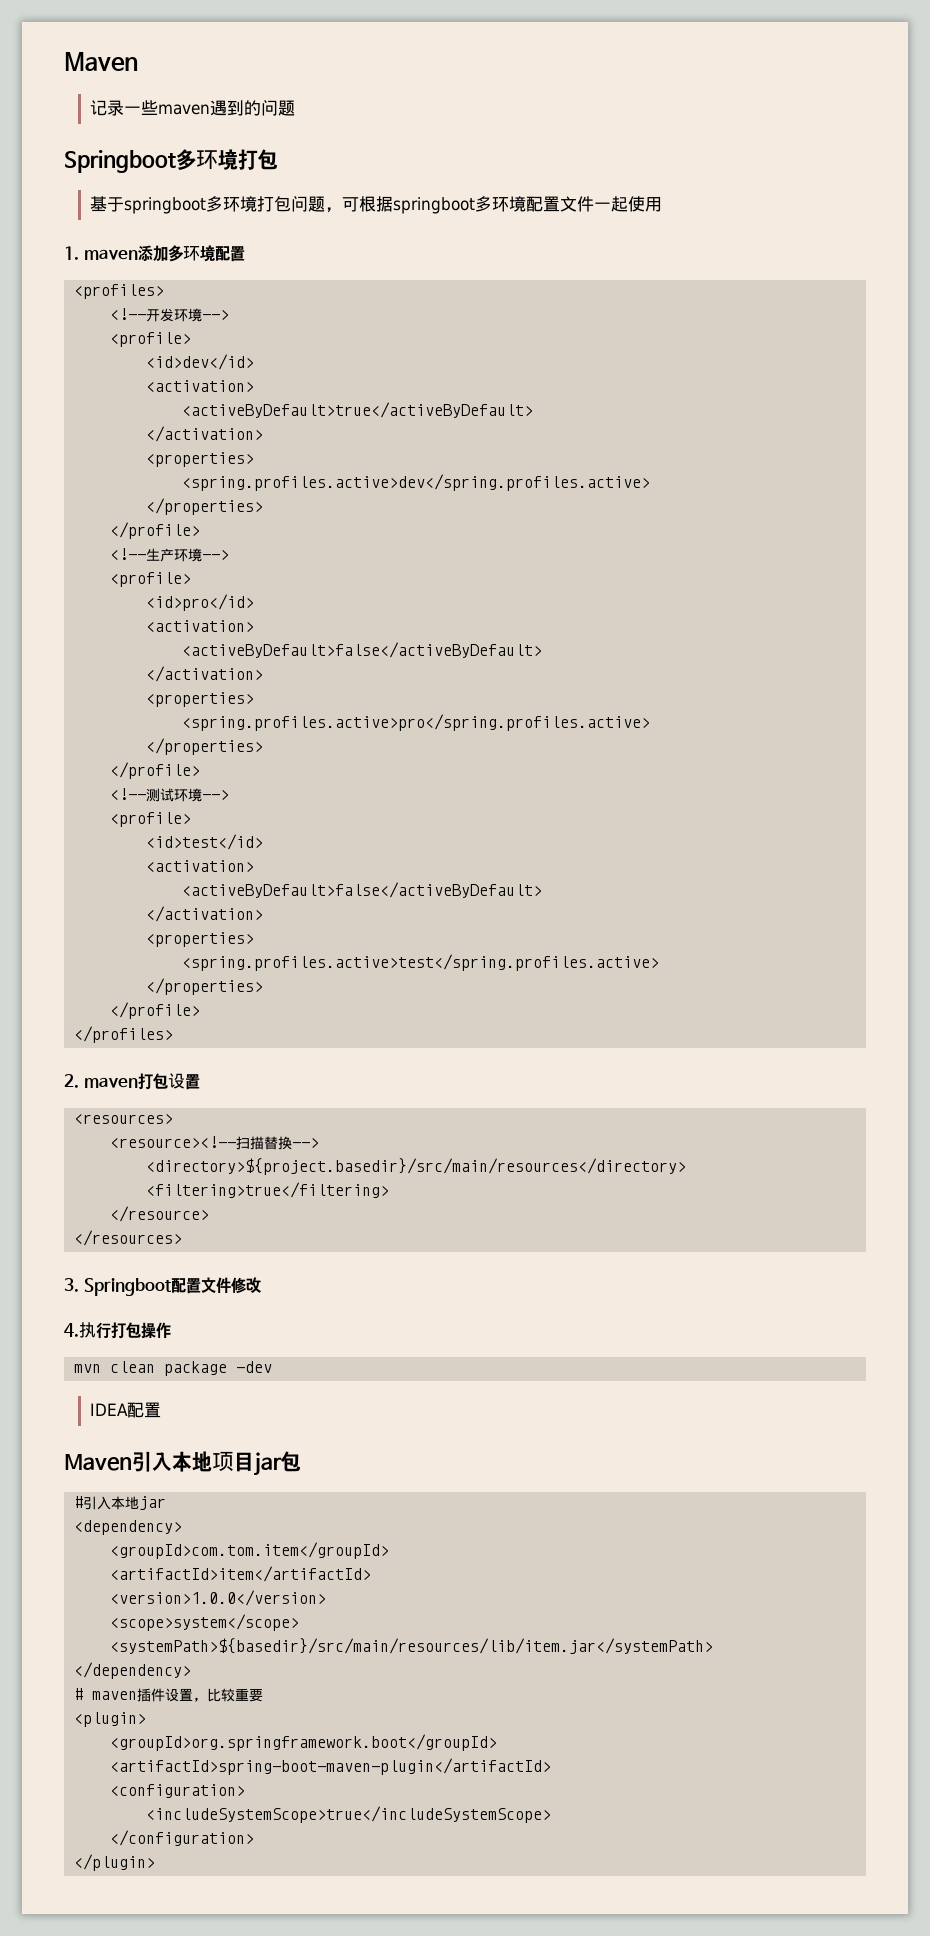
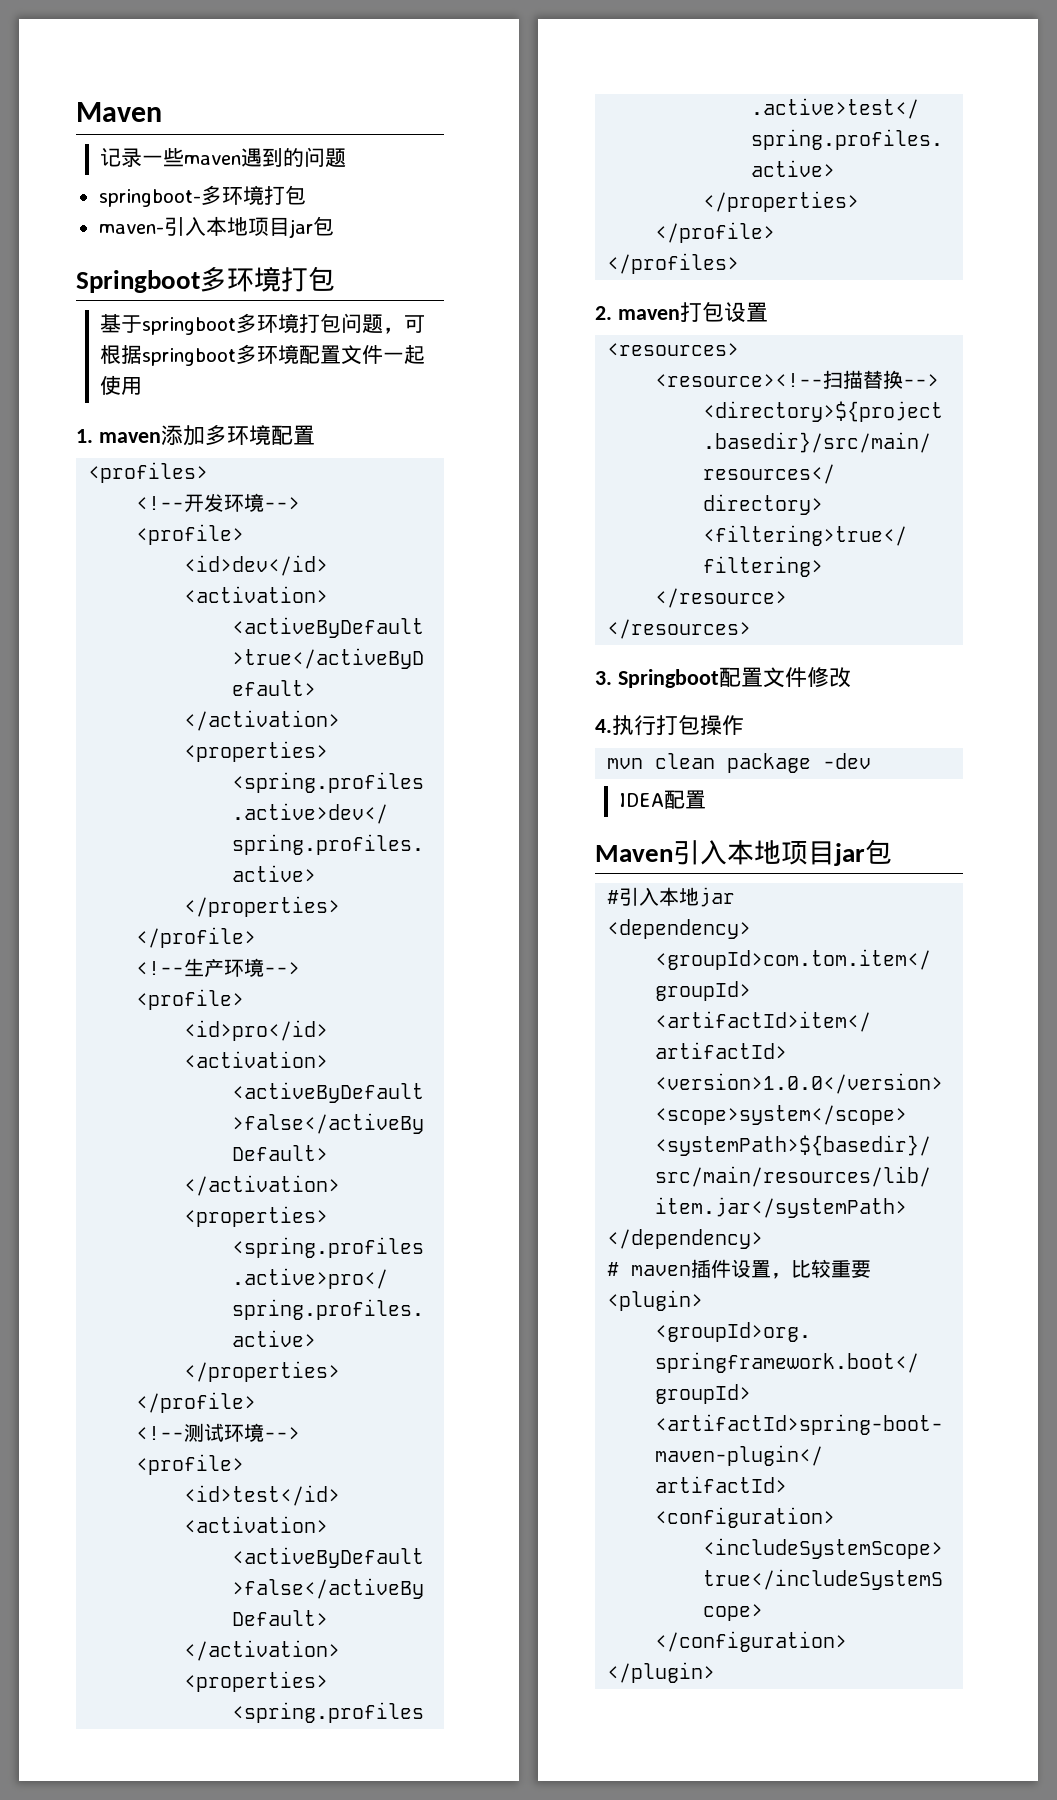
+ springboot-多环境打包
+ maven-引入本地项目jar包

